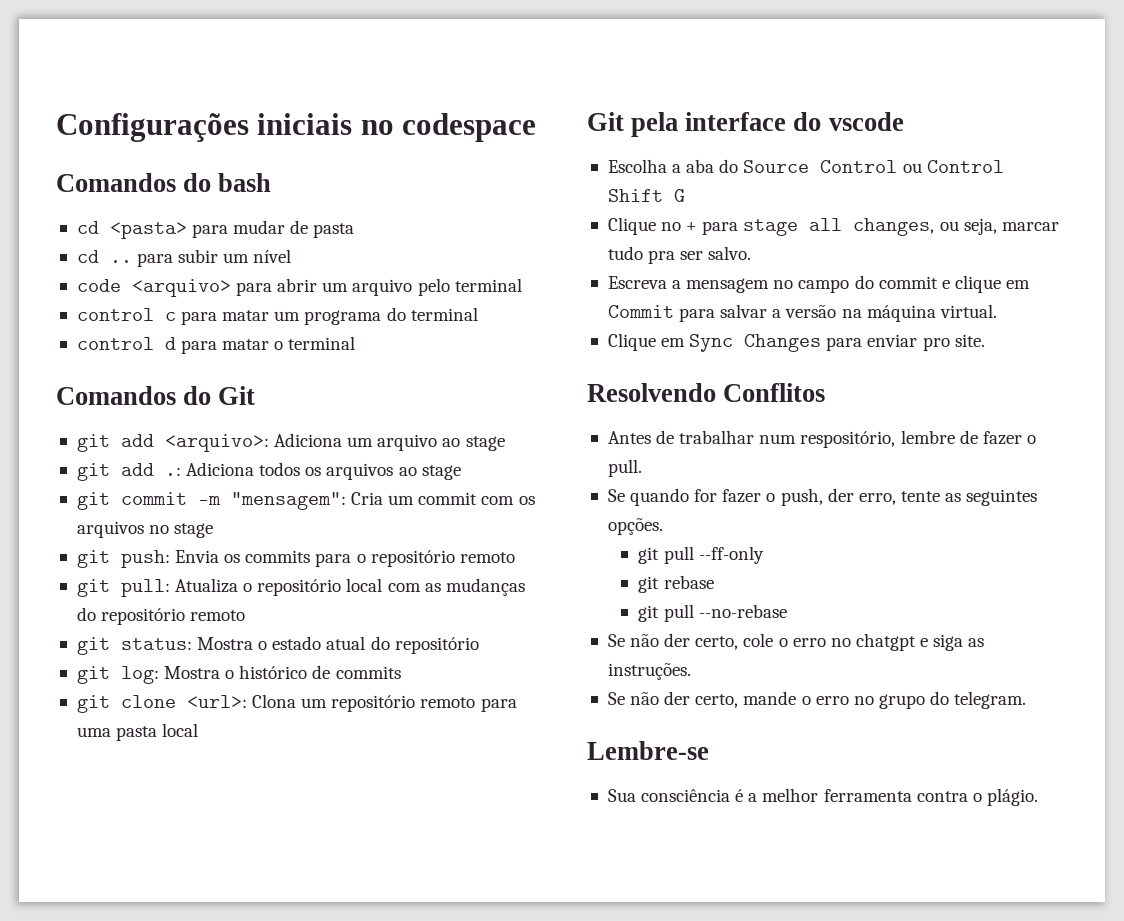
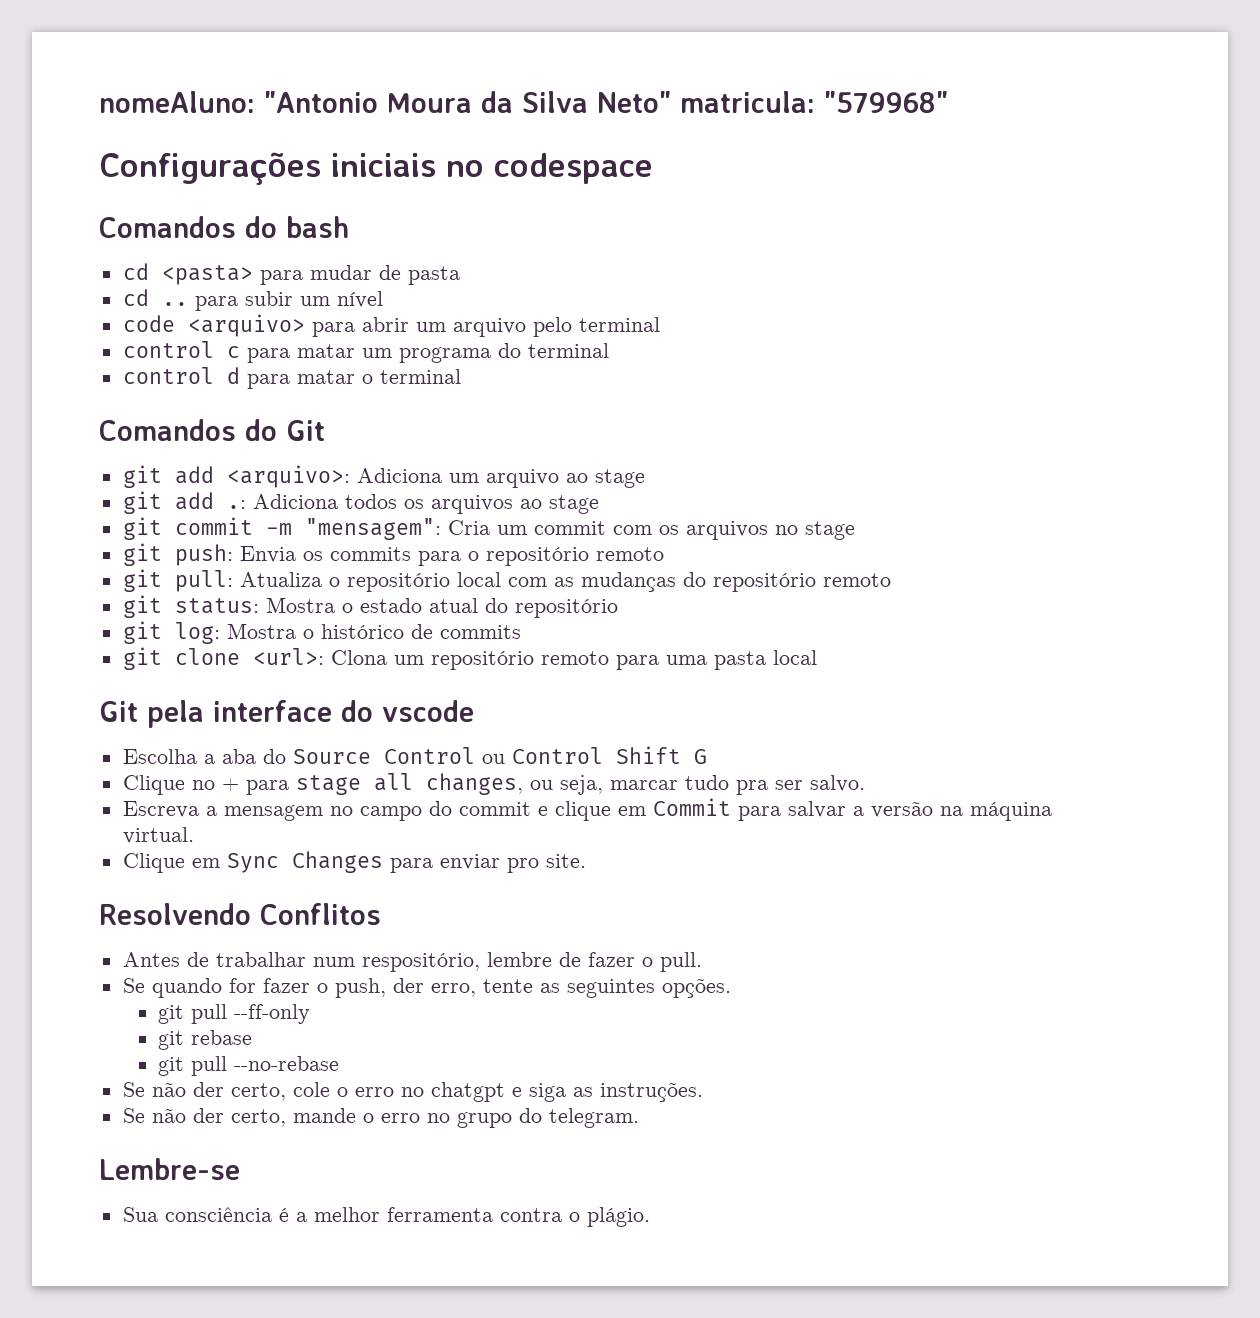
+ nomeAluno: "Antonio Moura da Silva Neto" matricula: "579968"

